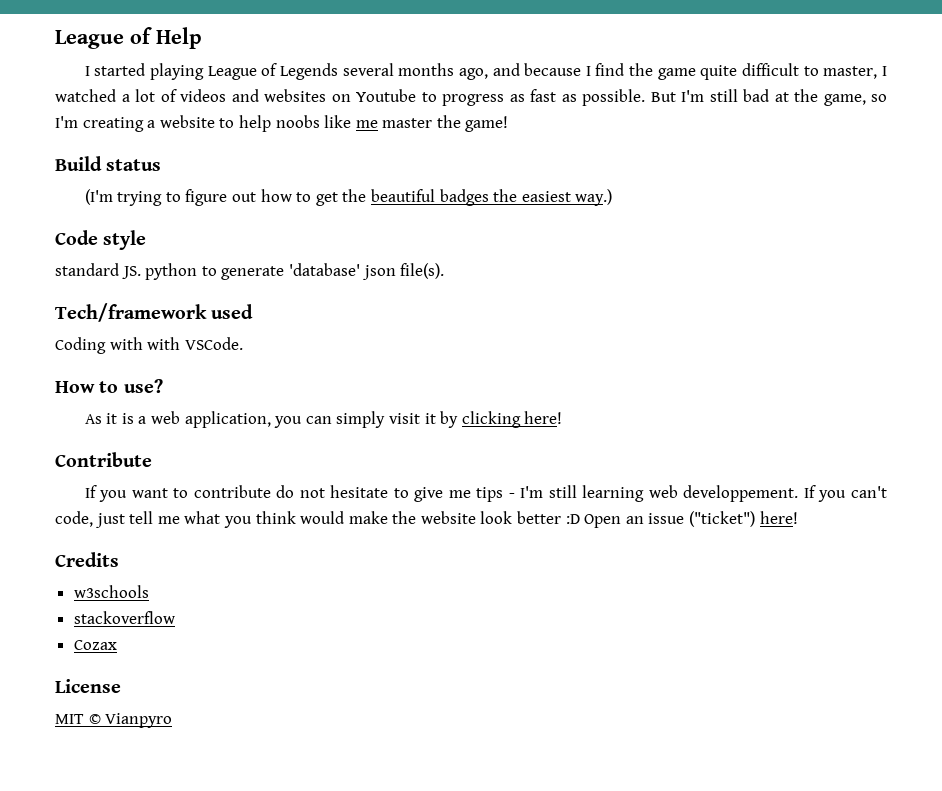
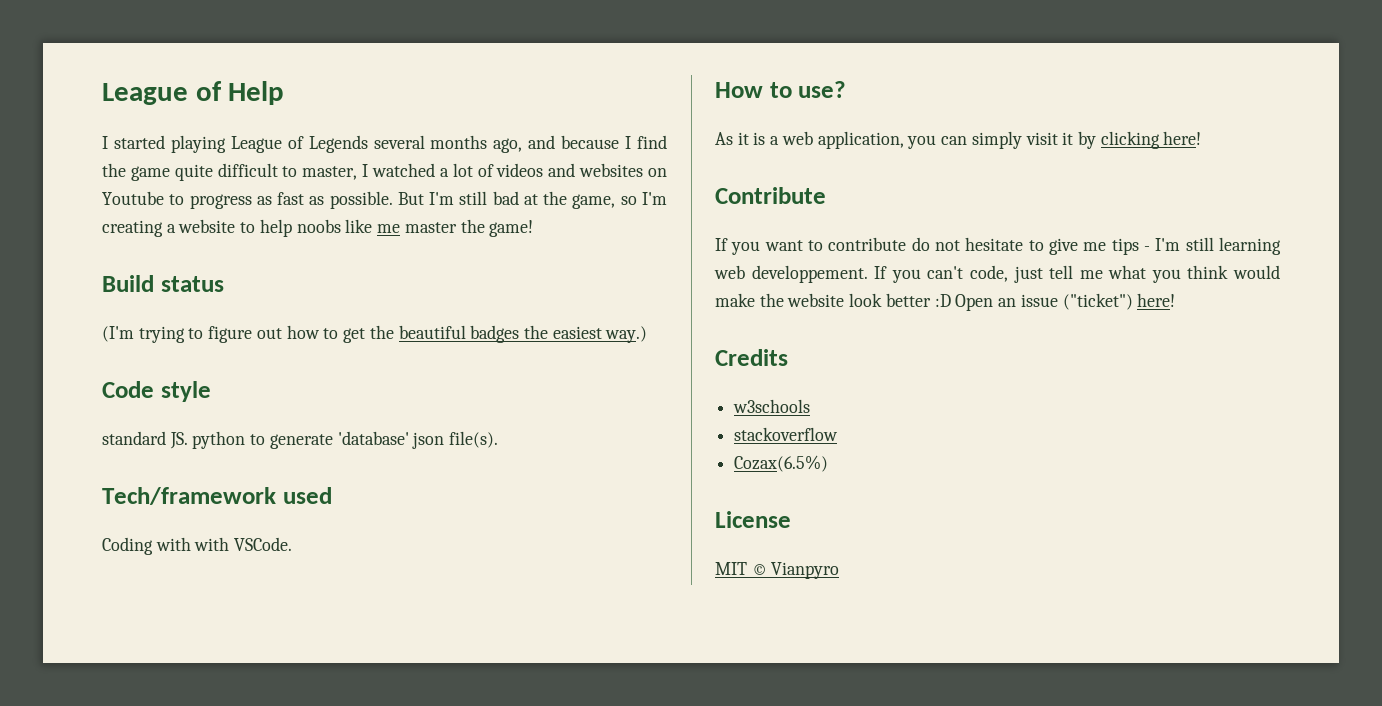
- Cozax
+ Cozax(6.5%)

